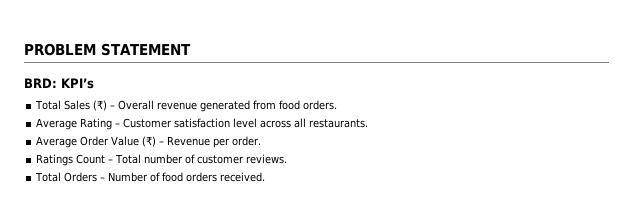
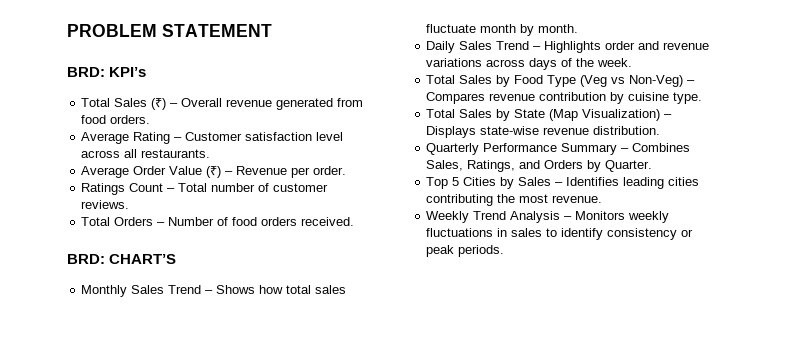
+ BRD: CHART’S
+ Monthly Sales Trend – Shows how total sales fluctuate month by month.
+ Daily Sales Trend – Highlights order and revenue variations across days of the week.
+ Total Sales by Food Type (Veg vs Non-Veg) – Compares revenue contribution by cuisine type.
+ Total Sales by State (Map Visualization) – Displays state-wise revenue distribution.
+ Quarterly Performance Summary – Combines Sales, Ratings, and Orders by Quarter.
+ Top 5 Cities by Sales – Identifies leading cities contributing the most revenue.
+ Weekly Trend Analysis – Monitors weekly fluctuations in sales to identify consistency or peak periods.

